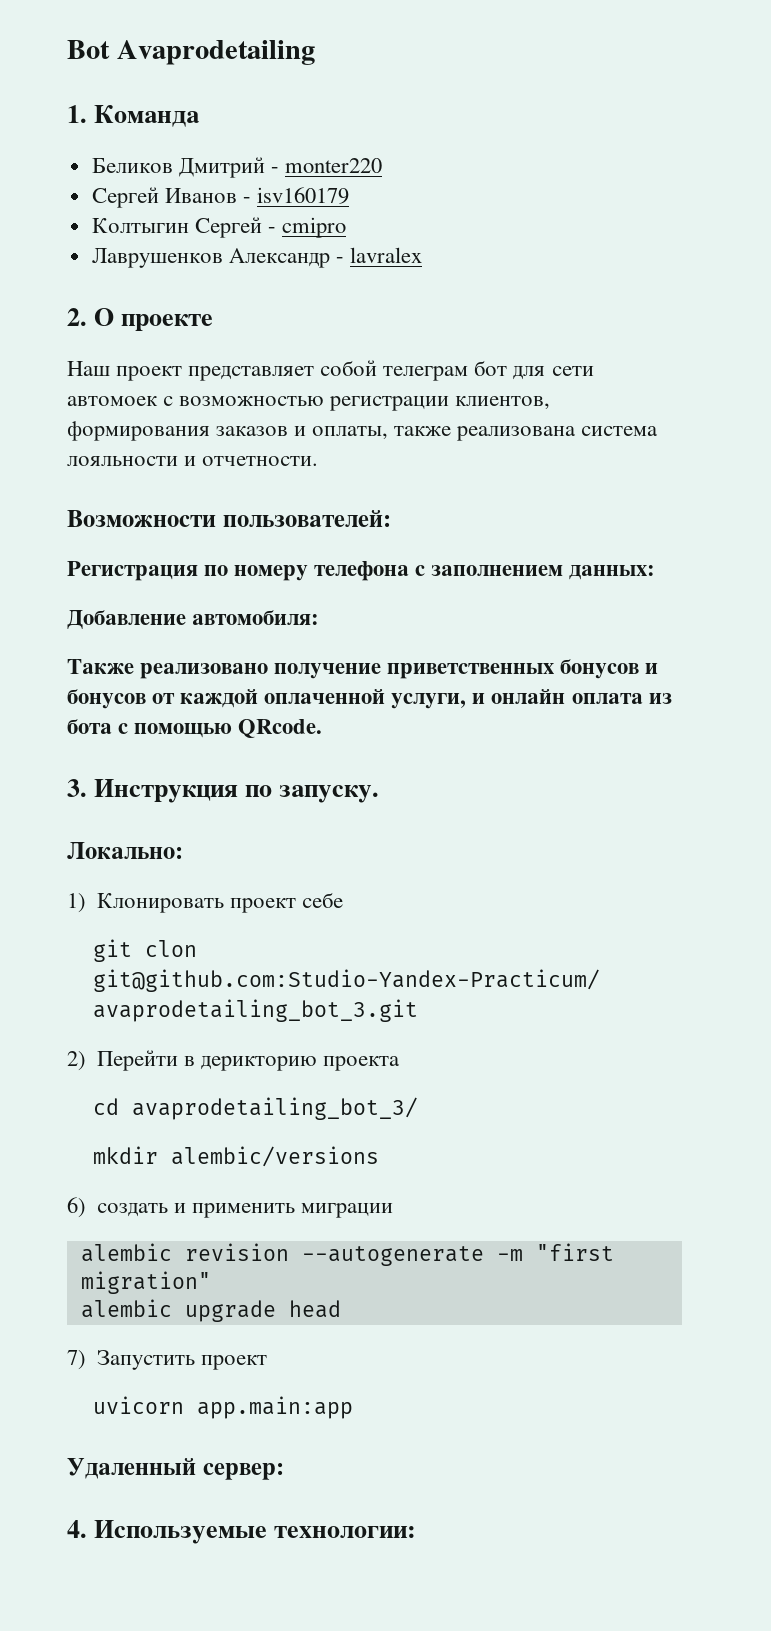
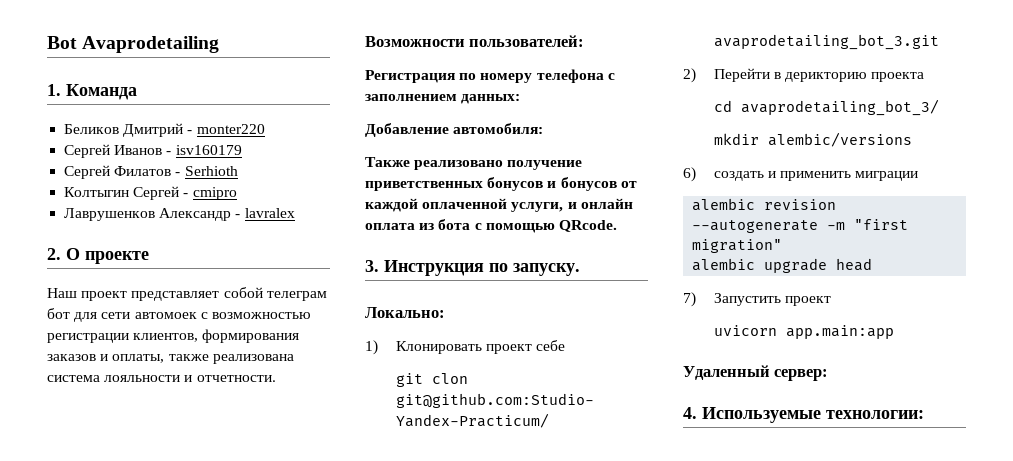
+ Сергей Филатов - Serhioth

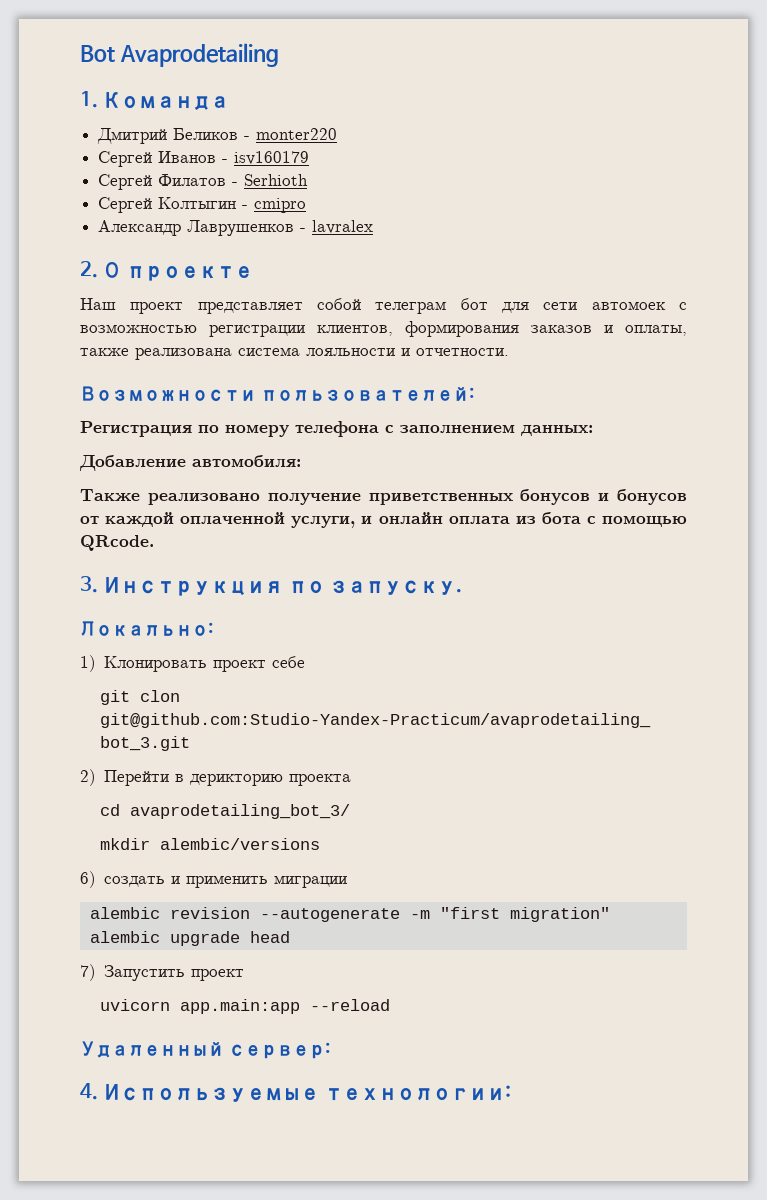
- Беликов Дмитрий - monter220
+ Дмитрий Беликов - monter220
- Колтыгин Сергей - cmipro
+ Сергей Колтыгин - cmipro
- Лаврушенков Александр - lavralex
+ Александр Лаврушенков - lavralex
- uvicorn app.main:app
+ uvicorn app.main:app --reload

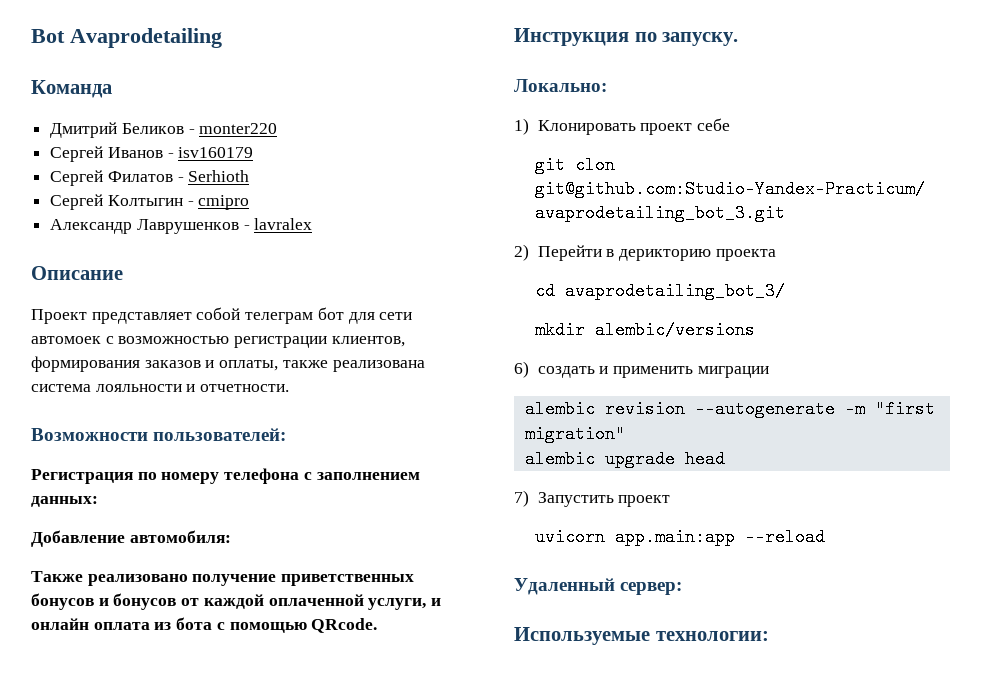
- 1. Команда
+ Команда
- 2. О проекте
- Наш проект представляет собой телеграм бот для сети автомоек с возможностью регистрации клиентов, формирования заказов и оплаты, также реализована система лояльности и отчетности.
+ Описание
+ Проект представляет собой телеграм бот для сети автомоек с возможностью регистрации клиентов, формирования заказов и оплаты, также реализована система лояльности и отчетности.
- 3. Инструкция по запуску.
+ Инструкция по запуску.
- 4. Используемые технологии:
+ Используемые технологии:

